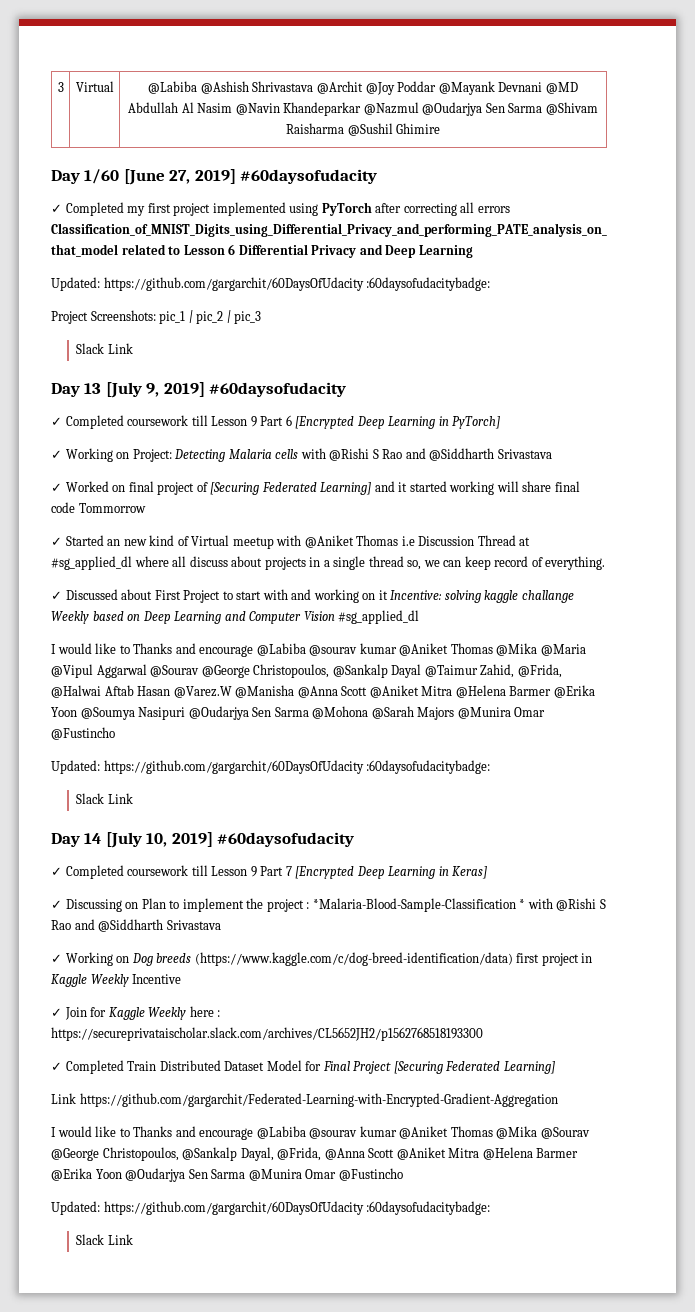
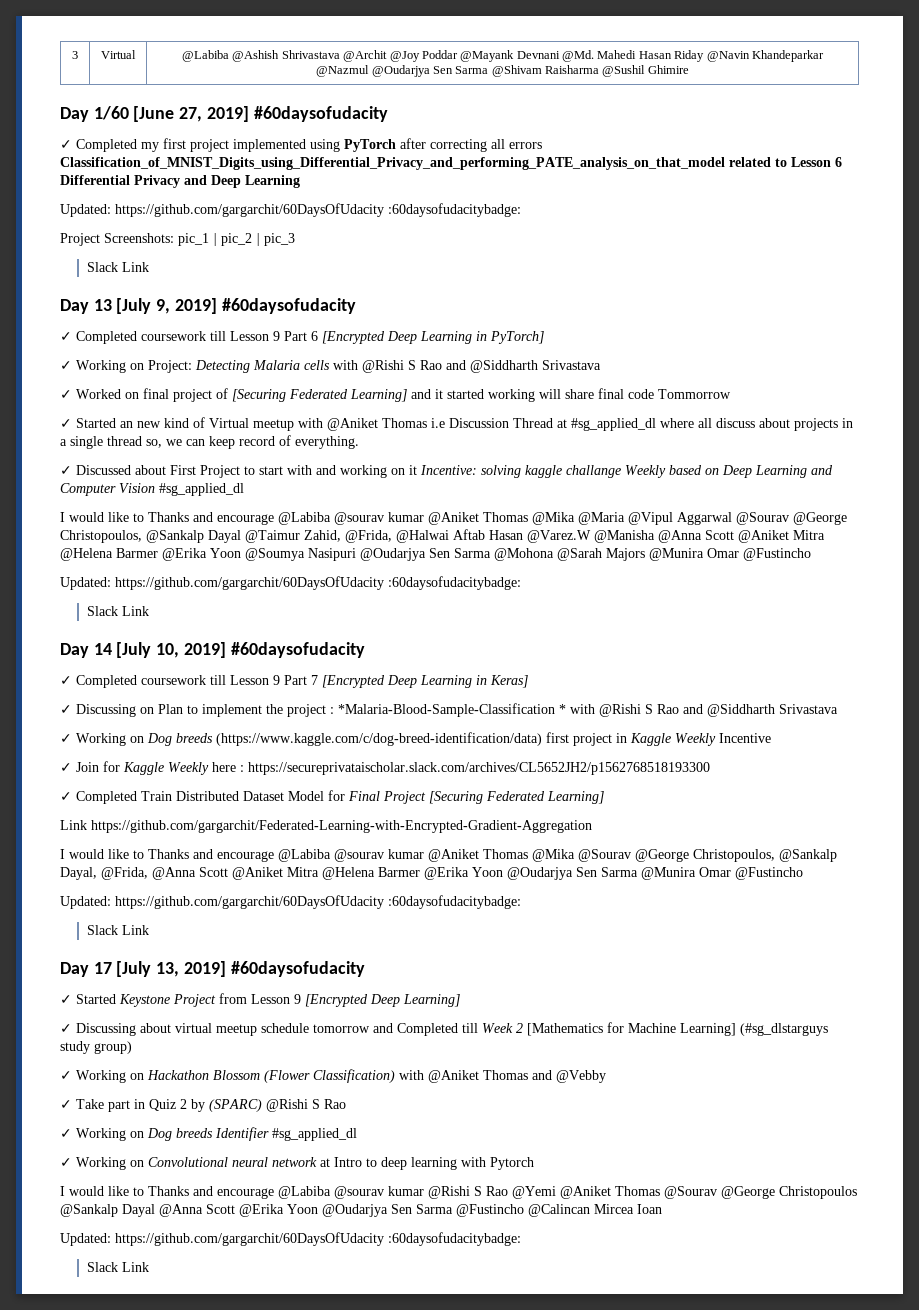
- 3 | Virtual | @Labiba @Ashish Shrivastava @Archit @Joy Poddar @Mayank Devnani @MD Abdullah Al Nasim @Navin Khandeparkar @Nazmul @Oudarjya Sen Sarma @Shivam Raisharma @Sushil Ghimire
+ 3 | Virtual | @Labiba @Ashish Shrivastava @Archit @Joy Poddar @Mayank Devnani @Md. Mahedi Hasan Riday @Navin Khandeparkar @Nazmul @Oudarjya Sen Sarma @Shivam Raisharma @Sushil Ghimire
+ Day 17 [July 13, 2019] #60daysofudacity
+ ✓ Started Keystone Project from Lesson 9 [Encrypted Deep Learning]
+ ✓ Discussing about virtual meetup schedule tomorrow and Completed till Week 2 [Mathematics for Machine Learning] (#sg_dlstarguys study group)
+ ✓ Working on Hackathon Blossom (Flower Classification) with @Aniket Thomas and @Vebby
+ ✓ Take part in Quiz 2 by (SPARC) @Rishi S Rao
+ ✓ Working on Dog breeds Identifier #sg_applied_dl
+ ✓ Working on Convolutional neural network at Intro to deep learning with Pytorch
+ I would like to Thanks and encourage @Labiba @sourav kumar @Rishi S Rao @Yemi @Aniket Thomas @Sourav @George Christopoulos @Sankalp Dayal @Anna Scott @Erika Yoon @Oudarjya Sen Sarma @Fustincho @Calincan Mircea Ioan
+ Updated: https://github.com/gargarchit/60DaysOfUdacity :60daysofudacitybadge:
+ Slack Link

